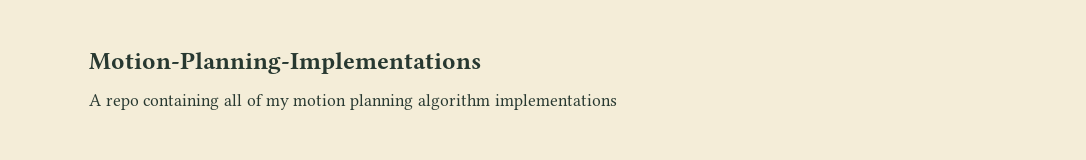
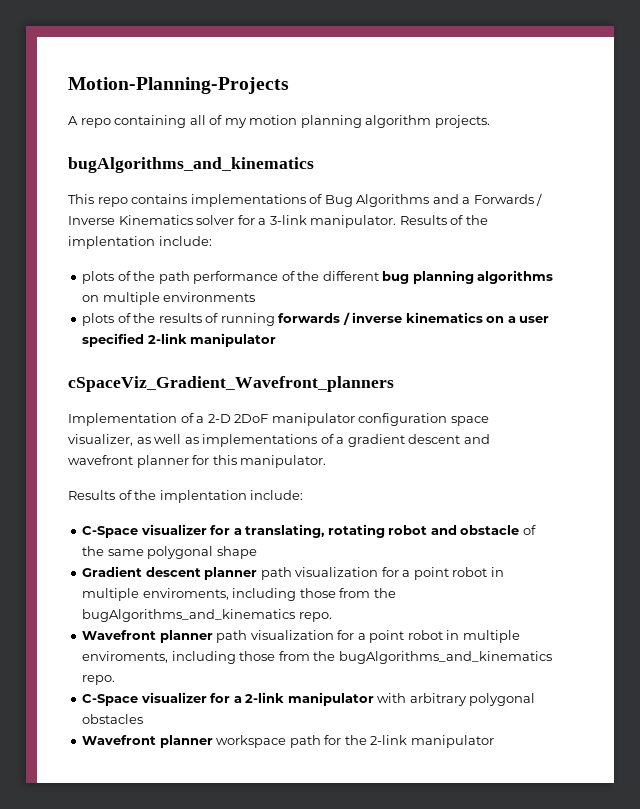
- Motion-Planning-Implementations
+ Motion-Planning-Projects
- A repo containing all of my motion planning algorithm implementations
+ A repo containing all of my motion planning algorithm projects.
+ bugAlgorithms_and_kinematics
+ This repo contains implementations of Bug Algorithms and a Forwards / Inverse Kinematics solver for a 3-link manipulator. Results of the implentation include:
+ plots of the path performance of the different bug planning algorithms on multiple environments
+ plots of the results of running forwards / inverse kinematics on a user specified 2-link manipulator
+ cSpaceViz_Gradient_Wavefront_planners
+ Implementation of a 2-D 2DoF manipulator configuration space visualizer, as well as implementations of a gradient descent and wavefront planner for this manipulator.
+ Results of the implentation include:
+ C-Space visualizer for a translating, rotating robot and obstacle of the same polygonal shape
+ Gradient descent planner path visualization for a point robot in multiple enviroments, including those from the bugAlgorithms_and_kinematics repo.
+ Wavefront planner path visualization for a point robot in multiple enviroments, including those from the bugAlgorithms_and_kinematics repo.
+ C-Space visualizer for a 2-link manipulator with arbitrary polygonal obstacles
+ Wavefront planner workspace path for the 2-link manipulator

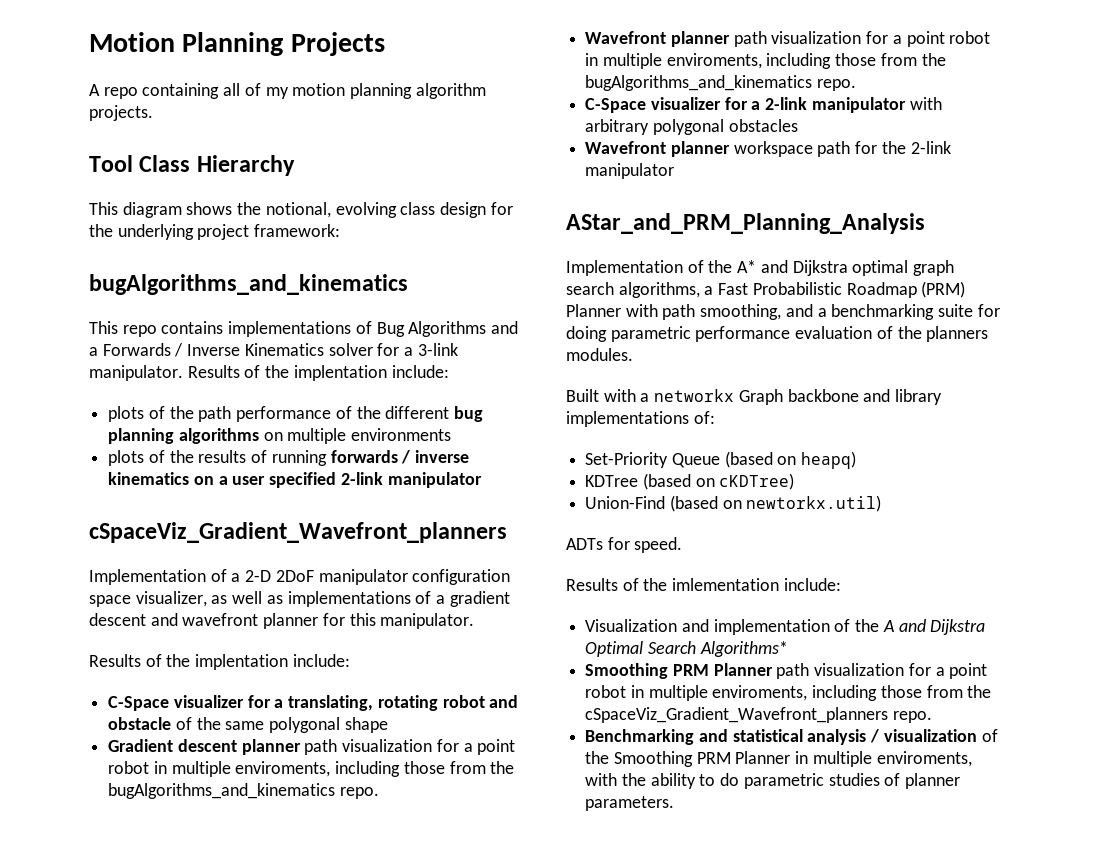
- Motion-Planning-Projects
+ Motion Planning Projects
+ Tool Class Hierarchy
+ This diagram shows the notional, evolving class design for the underlying project framework:
+ AStar_and_PRM_Planning_Analysis
+ Implementation of the A* and Dijkstra optimal graph search algorithms, a Fast Probabilistic Roadmap (PRM) Planner with path smoothing, and a benchmarking suite for doing parametric performance evaluation of the planners modules.
+ Built with a networkx Graph backbone and library implementations of:
+ Set-Priority Queue (based on heapq)
+ KDTree (based on cKDTree)
+ Union-Find (based on newtorkx.util)
+ ADTs for speed.
+ Results of the imlementation include:
+ Visualization and implementation of the A and Dijkstra Optimal Search Algorithms*
+ Smoothing PRM Planner path visualization for a point robot in multiple enviroments, including those from the cSpaceViz_Gradient_Wavefront_planners repo.
+ Benchmarking and statistical analysis / visualization of the Smoothing PRM Planner in multiple enviroments, with the ability to do parametric studies of planner parameters.

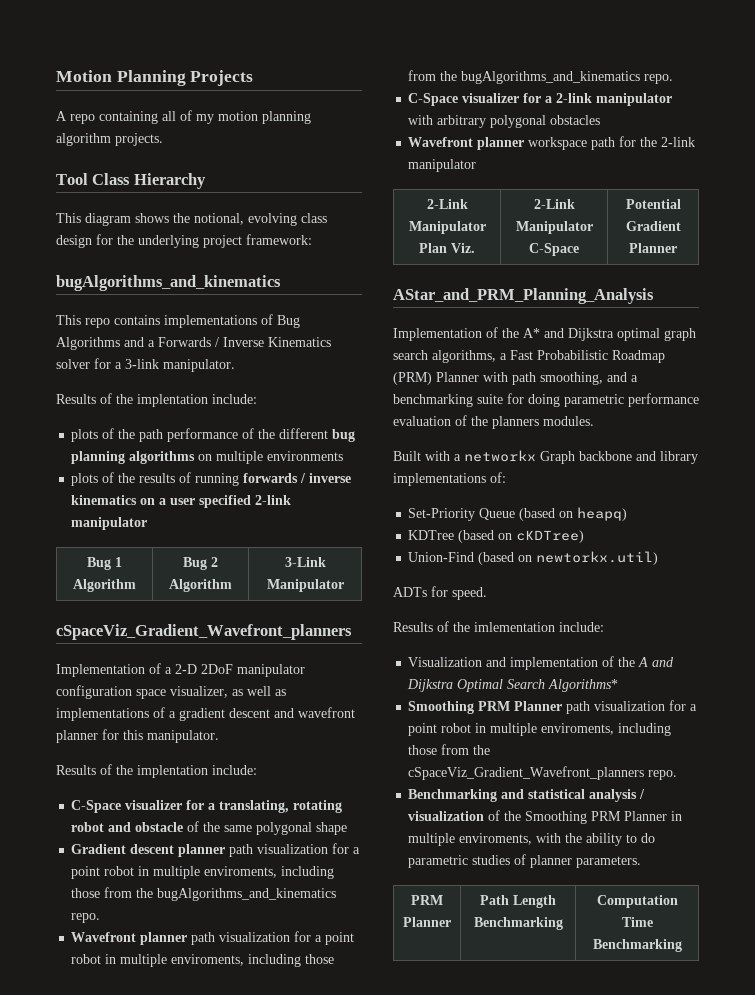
- This repo contains implementations of Bug Algorithms and a Forwards / Inverse Kinematics solver for a 3-link manipulator. Results of the implentation include:
+ This repo contains implementations of Bug Algorithms and a Forwards / Inverse Kinematics solver for a 3-link manipulator.
+ Results of the implentation include:
+ Bug 1 Algorithm | Bug 2 Algorithm | 3-Link Manipulator
+ 2-Link Manipulator Plan Viz. | 2-Link Manipulator C-Space | Potential Gradient Planner
+ PRM Planner | Path Length Benchmarking | Computation Time Benchmarking

